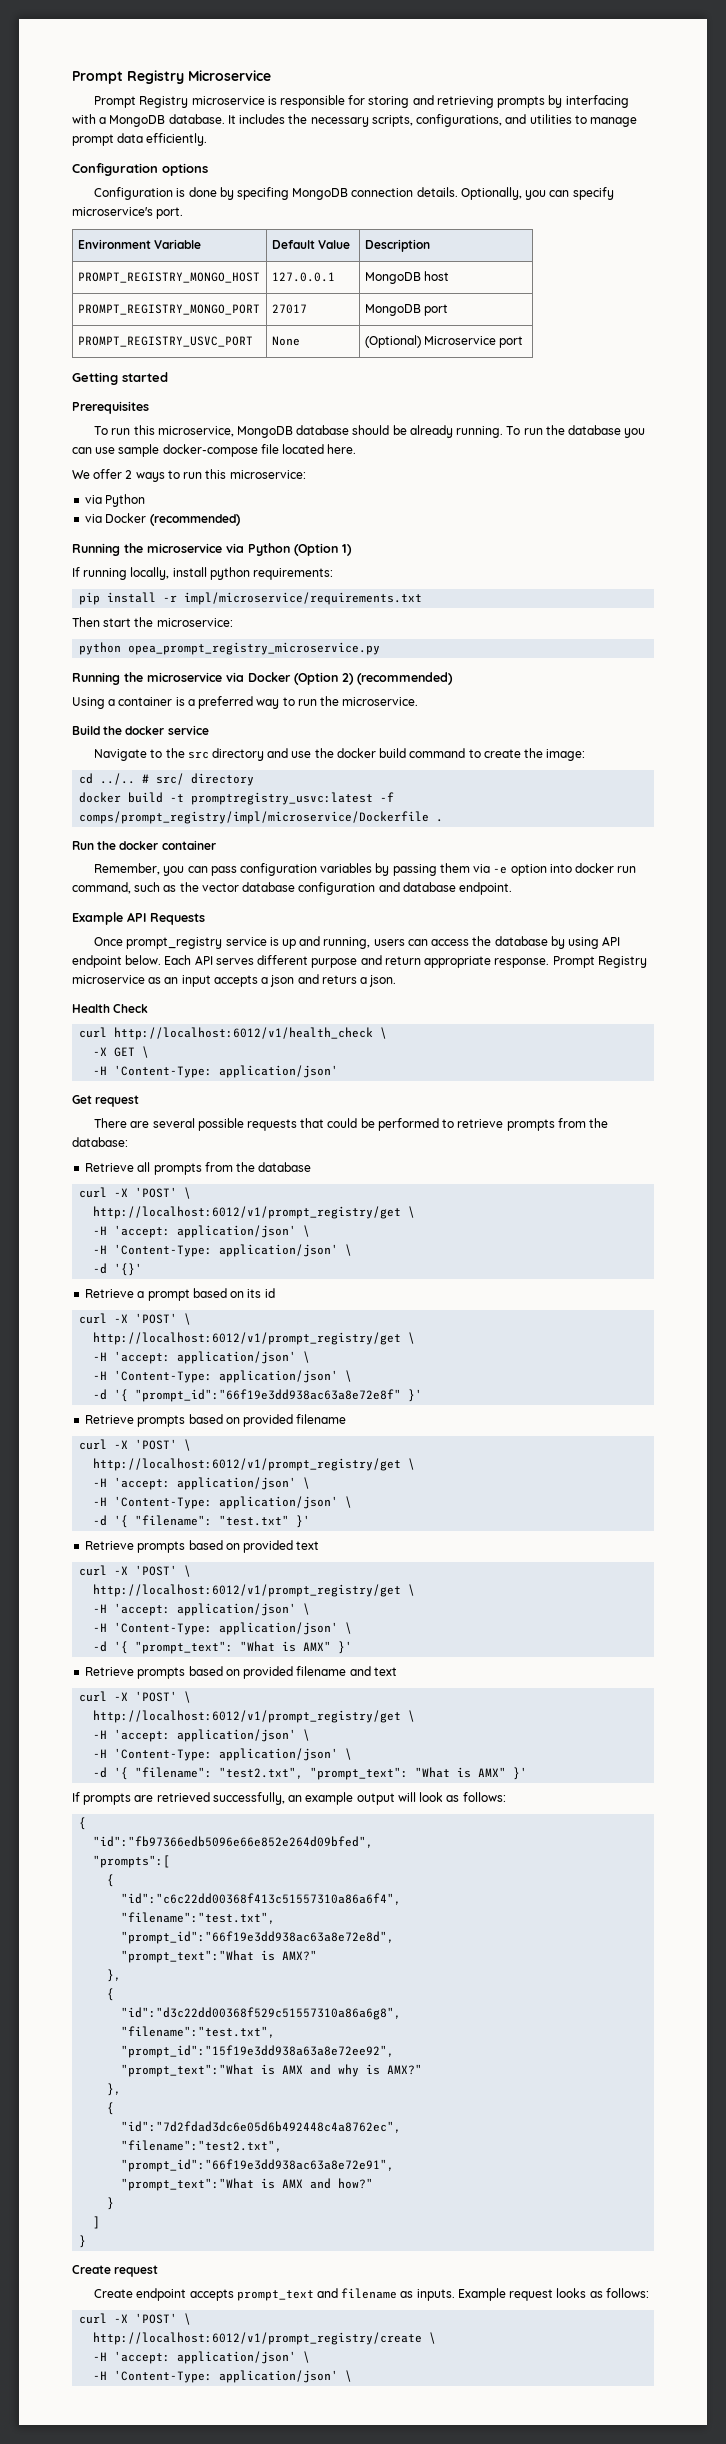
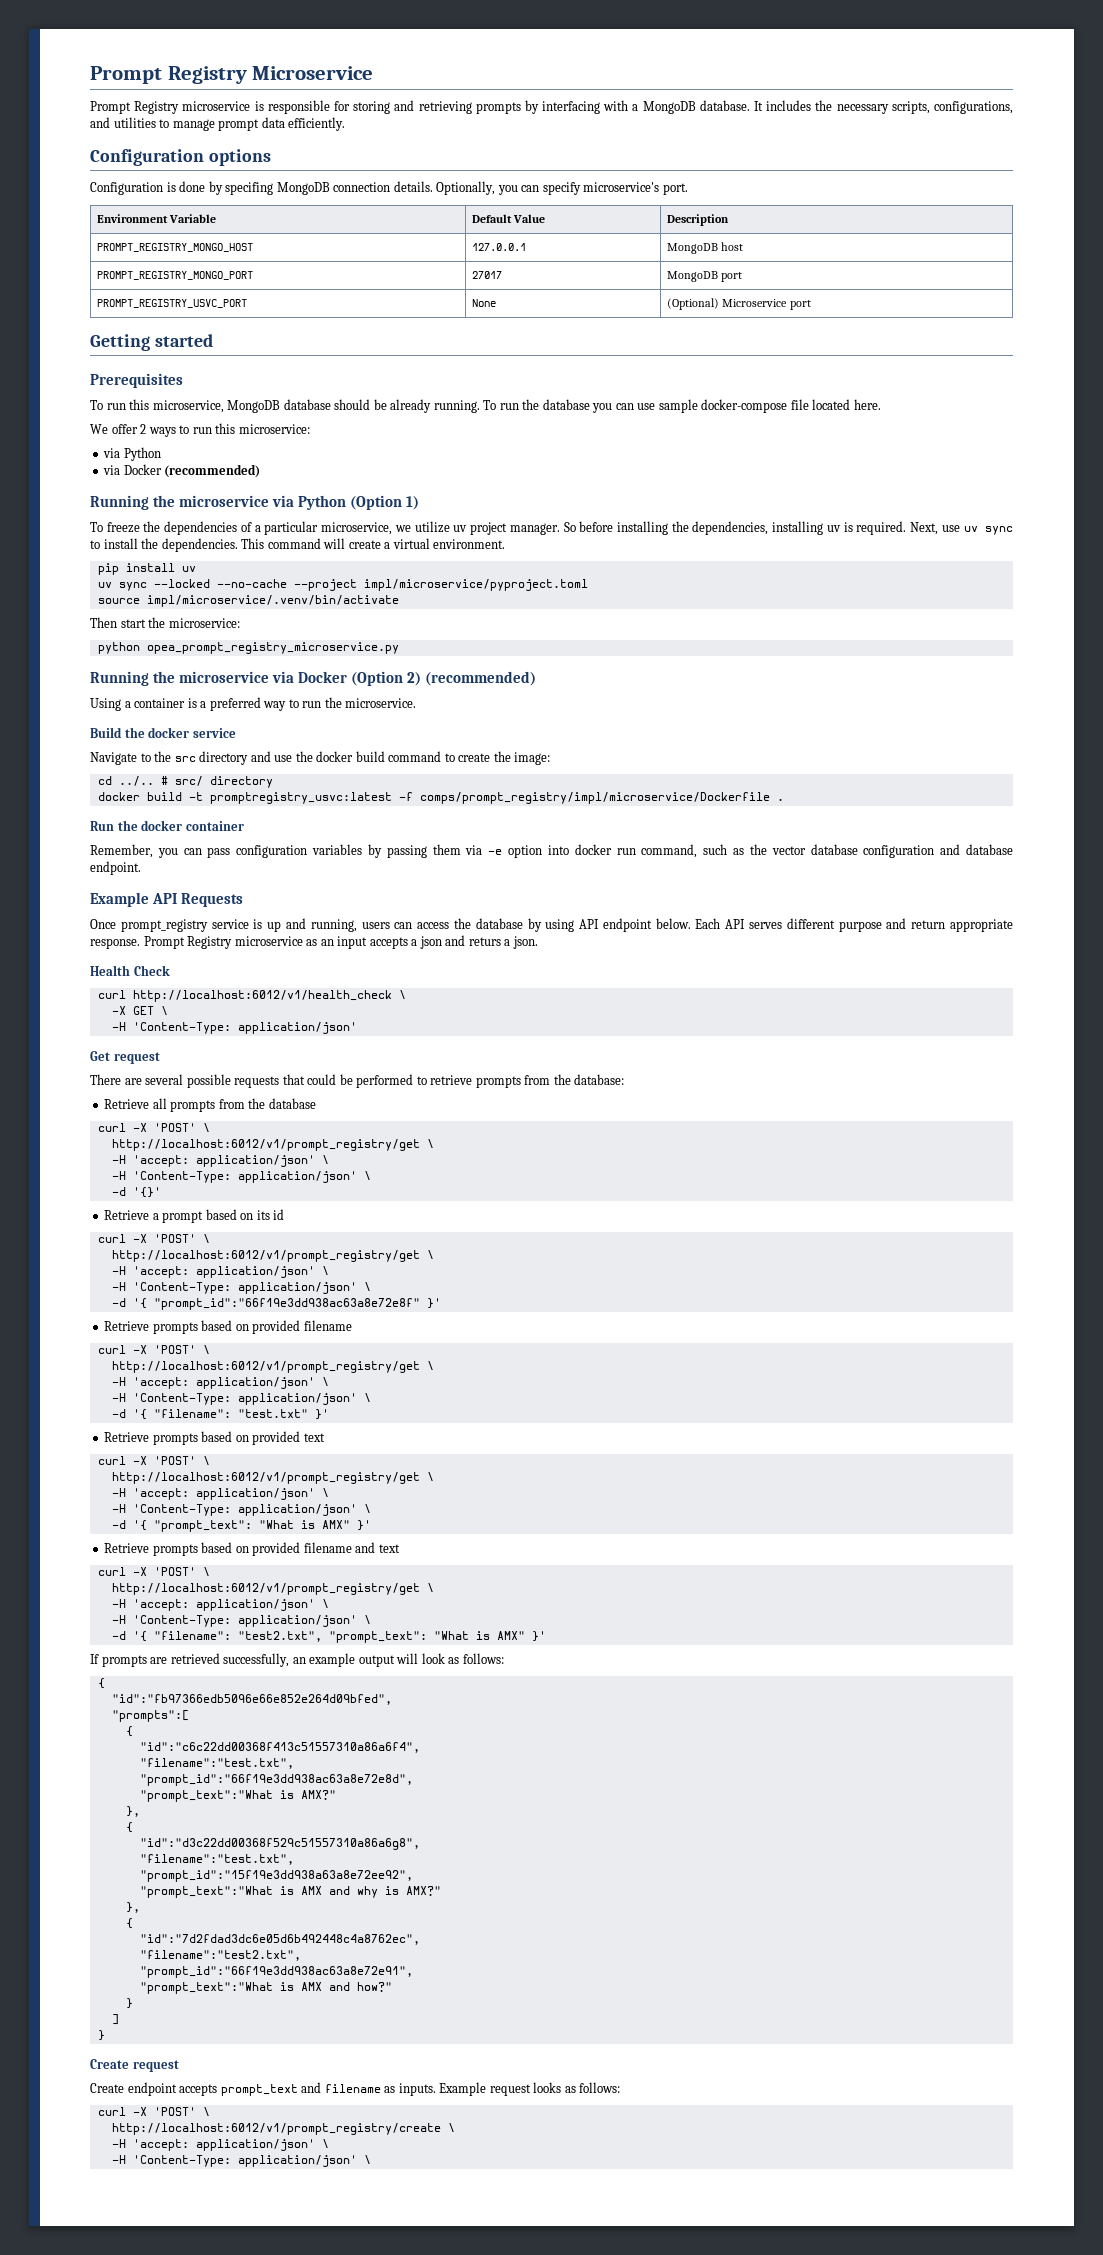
- If running locally, install python requirements:
- pip install -r impl/microservice/requirements.txt
+ To freeze the dependencies of a particular microservice, we utilize uv project manager. So before installing the dependencies, installing uv is required. Next, use uv sync to install the dependencies. This command will create a virtual environment.
+ pip install uv
+ uv sync --locked --no-cache --project impl/microservice/pyproject.toml
+ source impl/microservice/.venv/bin/activate

